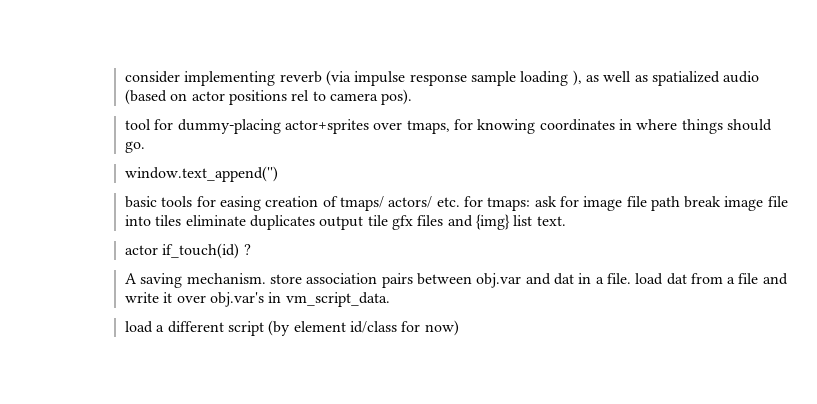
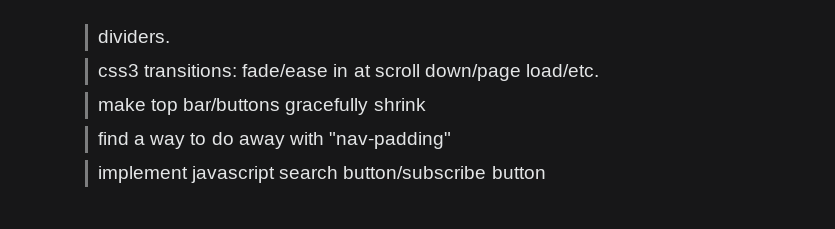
- consider implementing reverb (via impulse response sample loading ), as well as spatialized audio (based on actor positions rel to camera pos).
- tool for dummy-placing actor+sprites over tmaps, for knowing coordinates in where things should go.
- window.text_append('')
- basic tools for easing creation of tmaps/ actors/ etc. for tmaps: ask for image file path break image file into tiles eliminate duplicates output tile gfx files and {img} list text.
- actor if_touch(id) ?
- A saving mechanism. store association pairs between obj.var and dat in a file. load dat from a file and write it over obj.var's in vm_script_data.
- load a different script (by element id/class for now)
+ dividers.
+ css3 transitions: fade/ease in at scroll down/page load/etc.
+ make top bar/buttons gracefully shrink
+ find a way to do away with "nav-padding"
+ implement javascript search button/subscribe button

